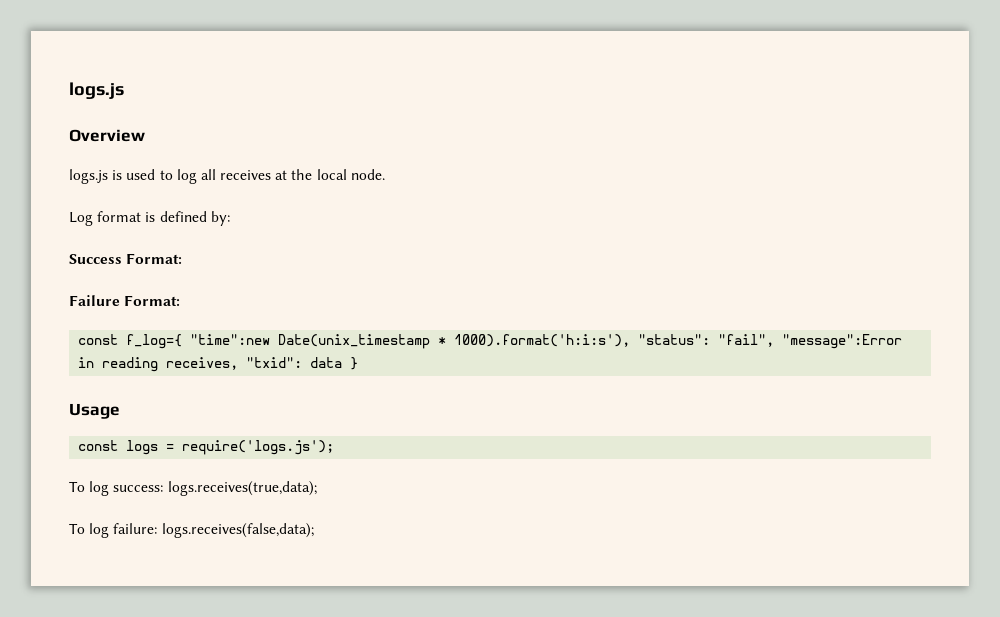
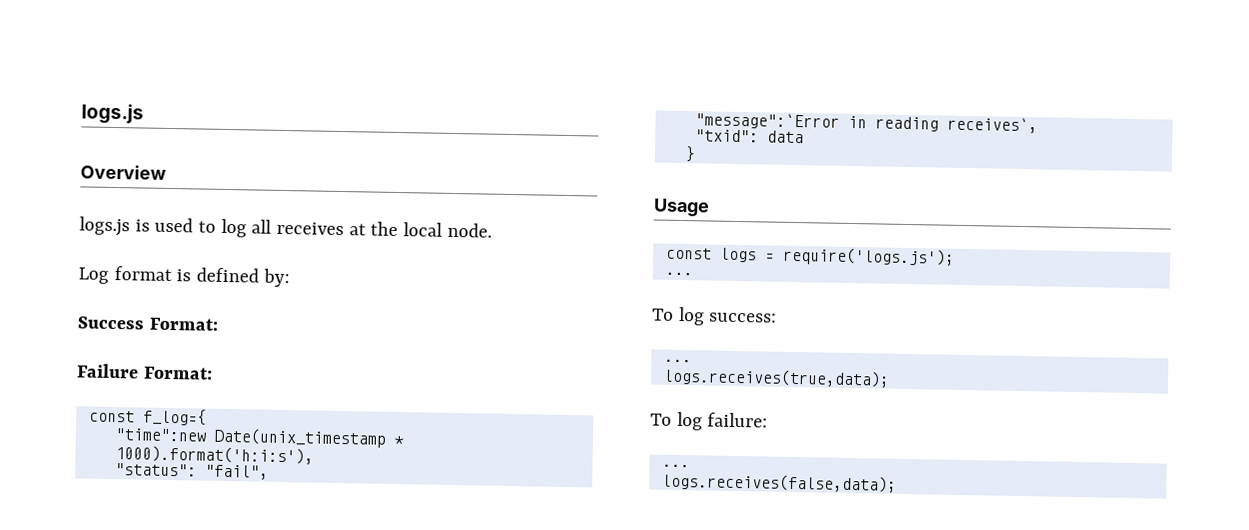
- const f_log={ "time":new Date(unix_timestamp * 1000).format('h:i:s'), "status": "fail", "message":Error in reading receives, "txid": data }
+ const f_log={
+ "time":new Date(unix_timestamp * 1000).format('h:i:s'),
+ "status": "fail",
+ "message":`Error in reading receives`,
+ "txid": data
+ }
  const logs = require('logs.js');
+ ...
- To log success: logs.receives(true,data);
+ To log success:
+ ...
+ logs.receives(true,data);
- To log failure: logs.receives(false,data);
+ To log failure:
+ ...
+ logs.receives(false,data);

